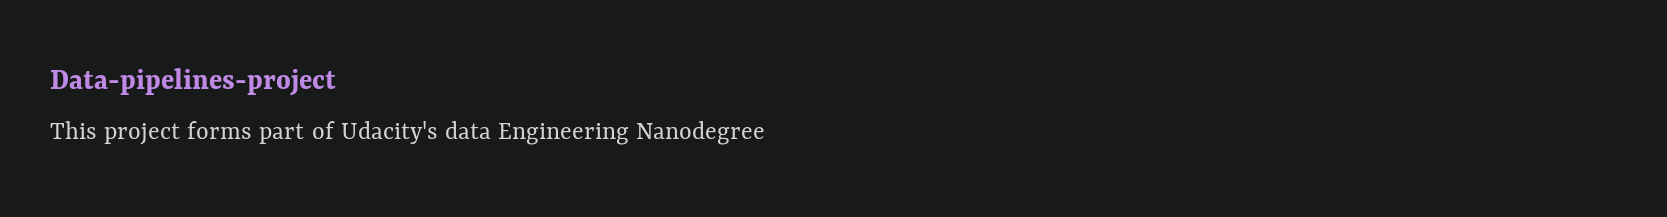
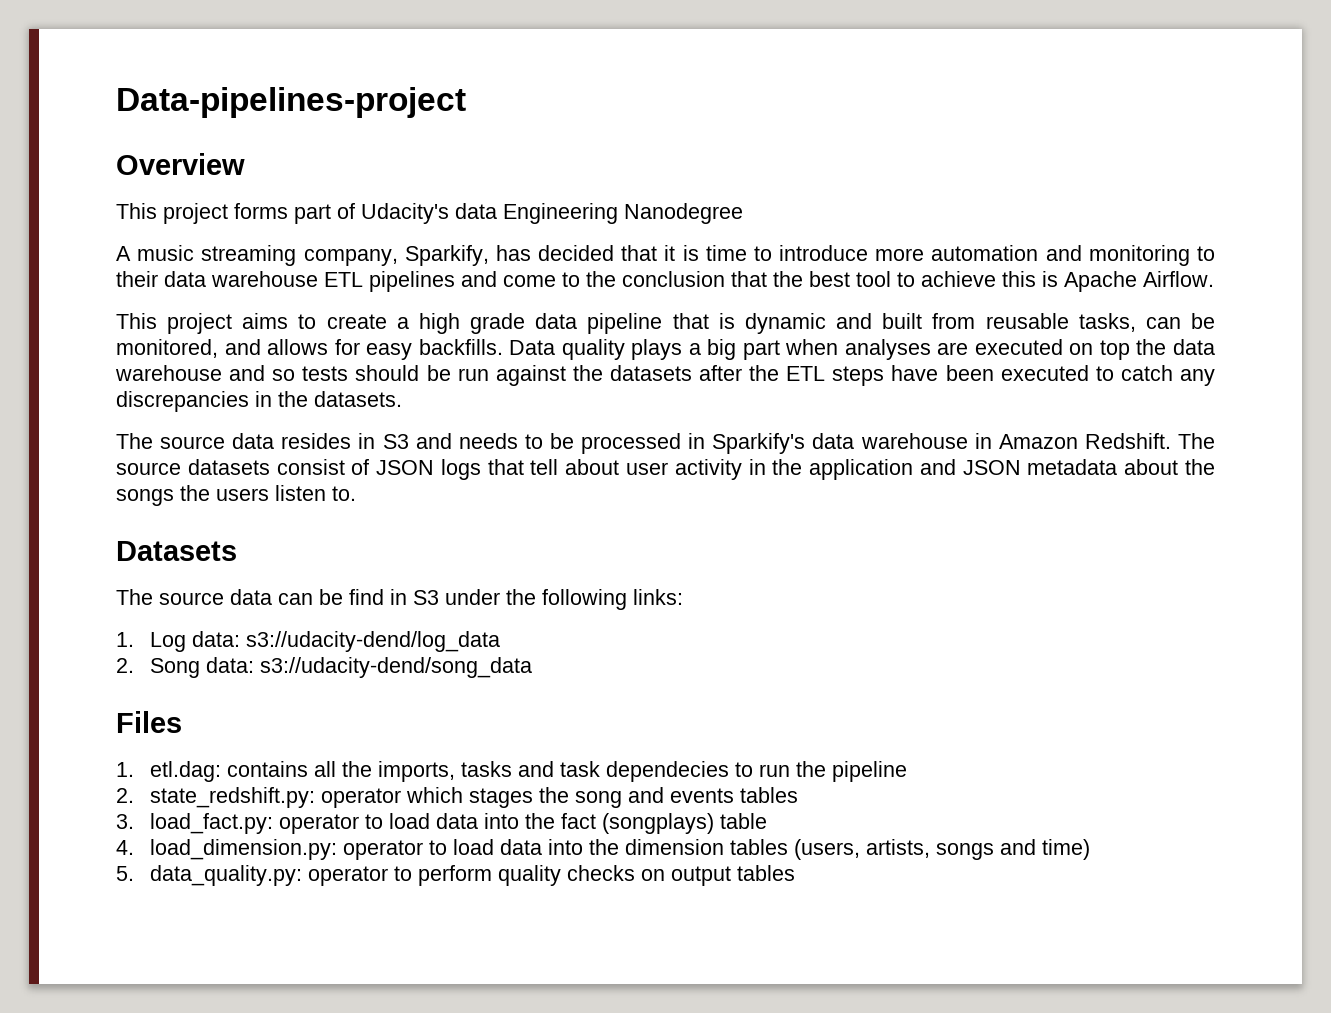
+ Overview
+ A music streaming company, Sparkify, has decided that it is time to introduce more automation and monitoring to their data warehouse ETL pipelines and come to the conclusion that the best tool to achieve this is Apache Airflow.
+ This project aims to create a high grade data pipeline that is dynamic and built from reusable tasks, can be monitored, and allows for easy backfills. Data quality plays a big part when analyses are executed on top the data warehouse and so tests should be run against the datasets after the ETL steps have been executed to catch any discrepancies in the datasets.
+ The source data resides in S3 and needs to be processed in Sparkify's data warehouse in Amazon Redshift. The source datasets consist of JSON logs that tell about user activity in the application and JSON metadata about the songs the users listen to.
+ Datasets
+ The source data can be find in S3 under the following links:
+ 1. Log data: s3://udacity-dend/log_data
+ 2. Song data: s3://udacity-dend/song_data
+ Files
+ 1. etl.dag: contains all the imports, tasks and task dependecies to run the pipeline
+ 2. state_redshift.py: operator which stages the song and events tables
+ 3. load_fact.py: operator to load data into the fact (songplays) table
+ 4. load_dimension.py: operator to load data into the dimension tables (users, artists, songs and time)
+ 5. data_quality.py: operator to perform quality checks on output tables

